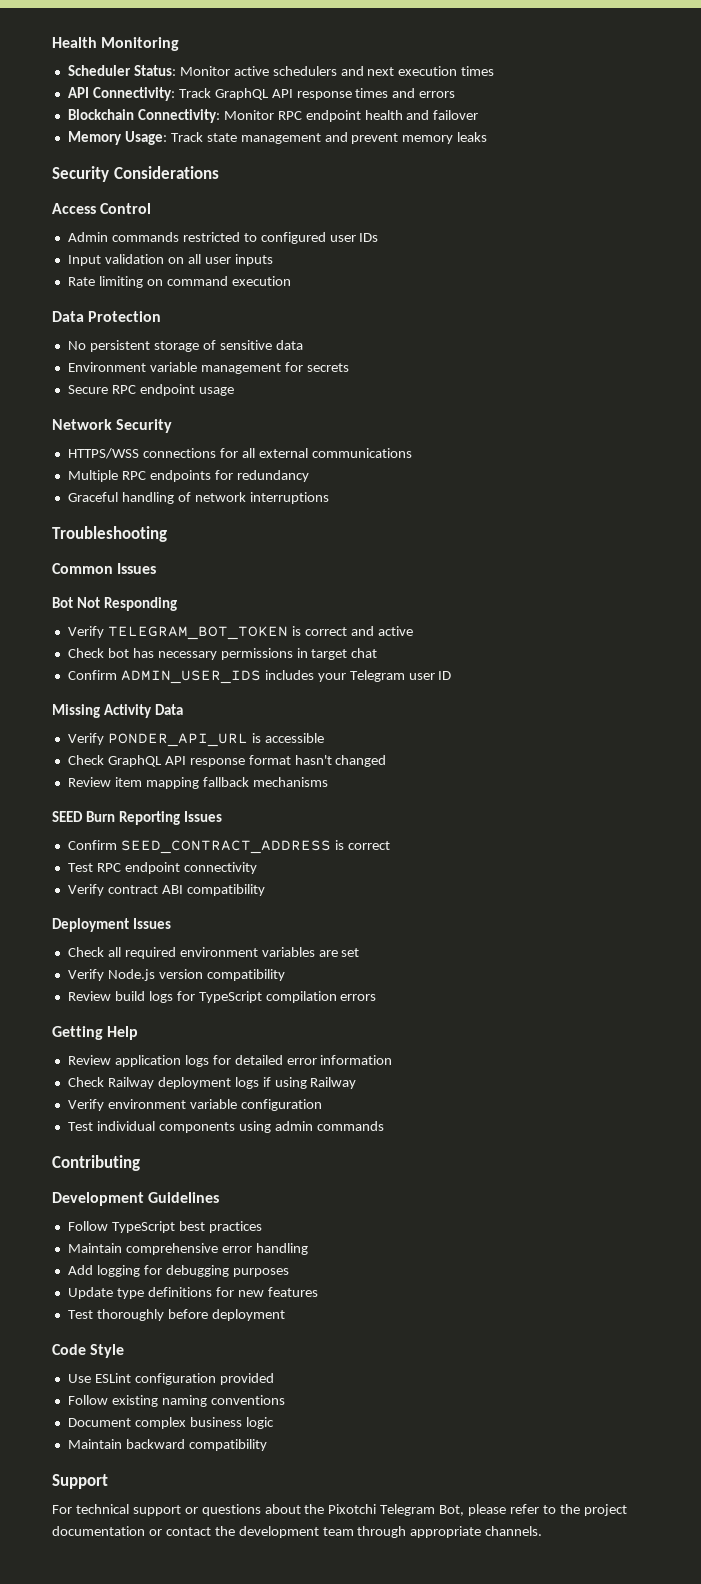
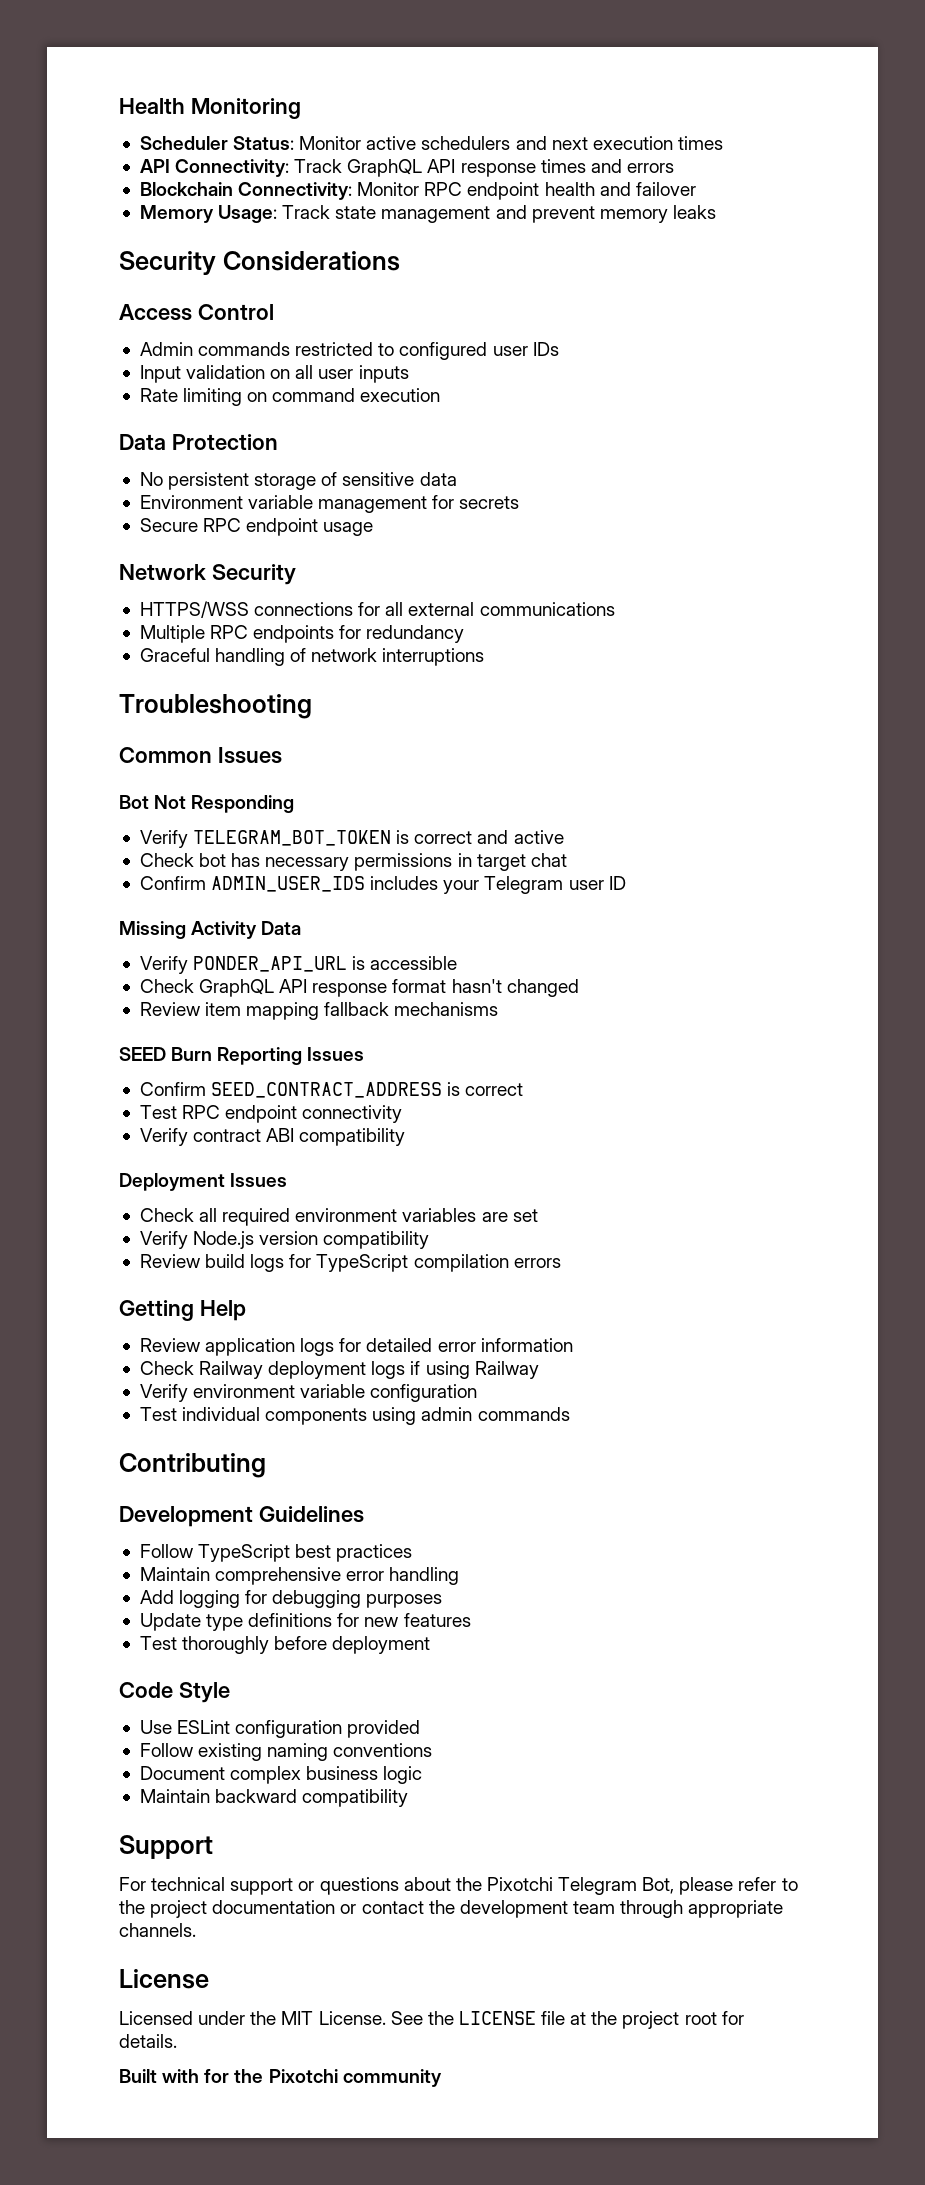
+ License
+ Licensed under the MIT License. See the LICENSE file at the project root for details.
+ Built with for the Pixotchi community

